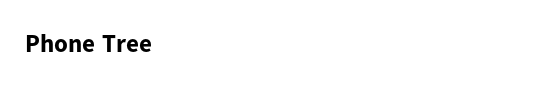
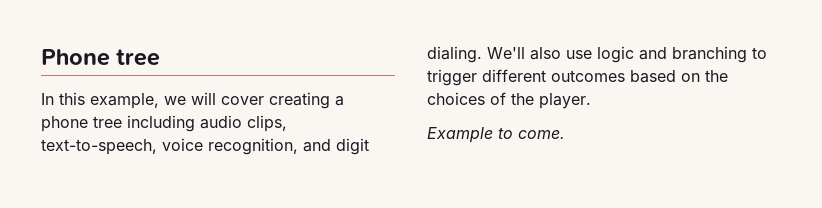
- Phone Tree
+ Phone tree
+ In this example, we will cover creating a phone tree including audio clips, text-to-speech, voice recognition, and digit dialing. We'll also use logic and branching to trigger different outcomes based on the choices of the player.
+ Example to come.

